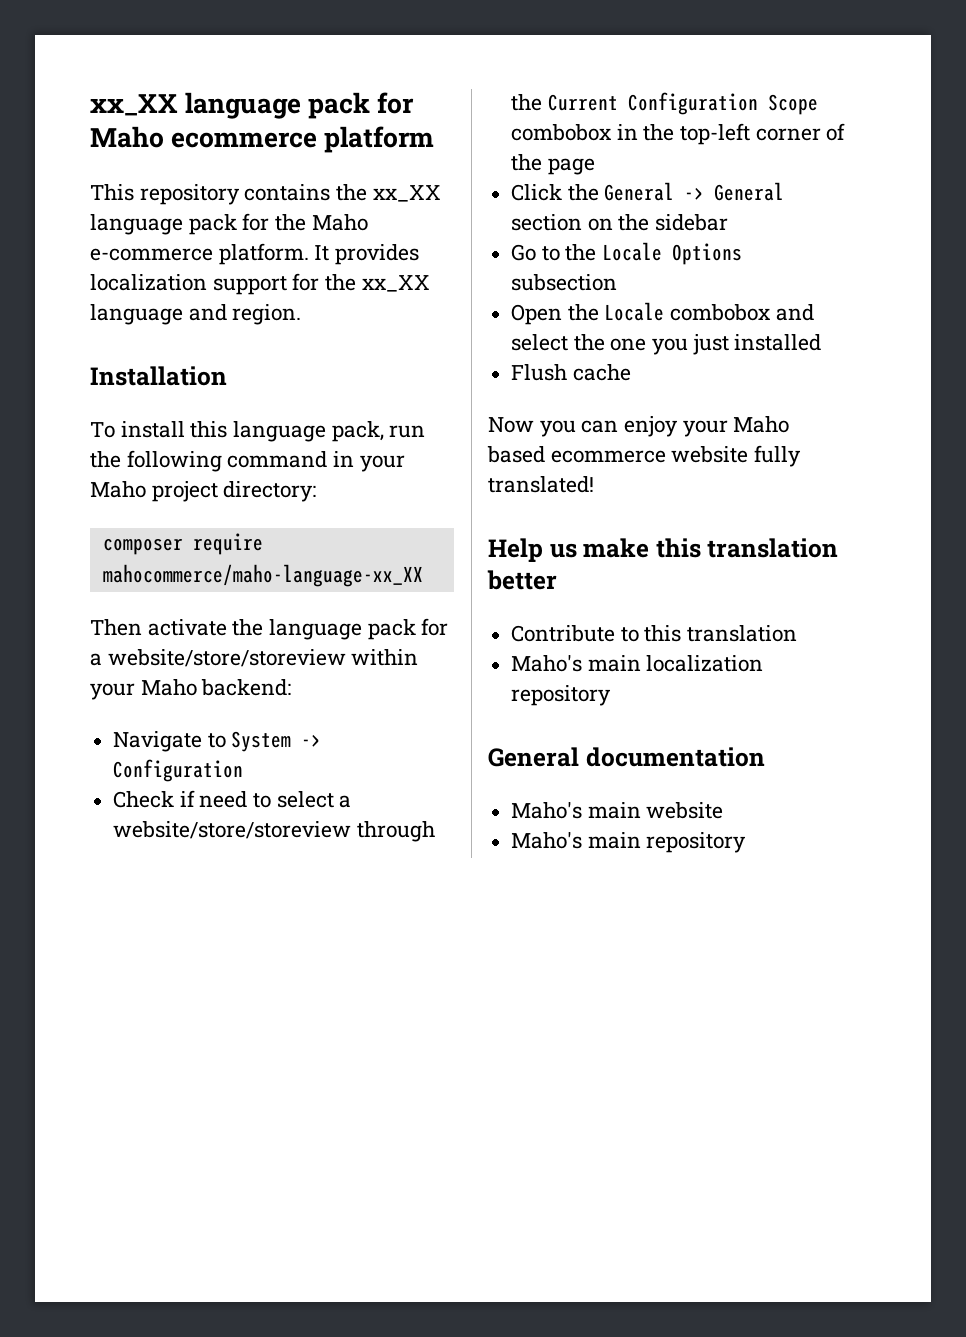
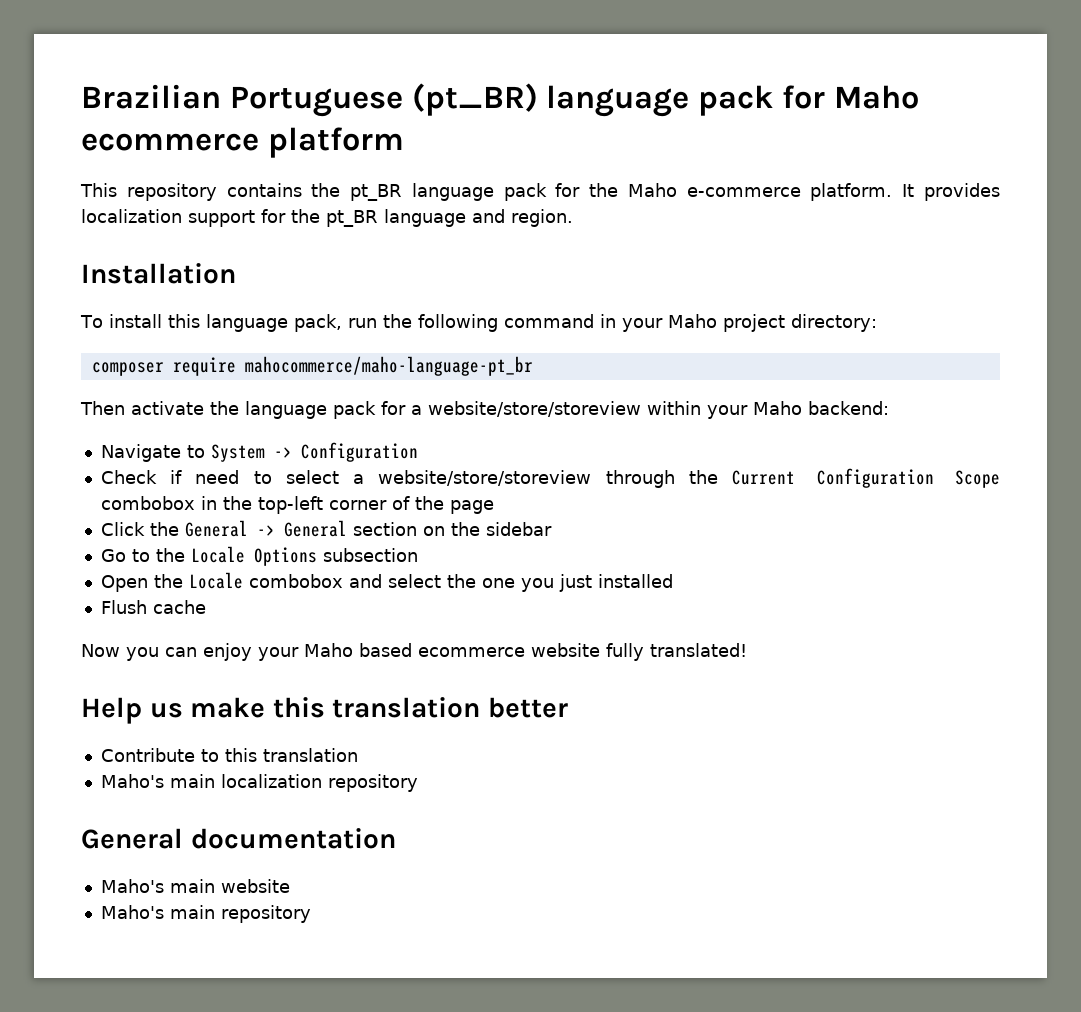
- xx_XX language pack for Maho ecommerce platform
+ Brazilian Portuguese (pt_BR) language pack for Maho ecommerce platform
- This repository contains the xx_XX language pack for the Maho e-commerce platform.
+ This repository contains the pt_BR language pack for the Maho e-commerce platform.
- It provides localization support for the xx_XX language and region.
+ It provides localization support for the pt_BR language and region.
- composer require mahocommerce/maho-language-xx_XX
+ composer require mahocommerce/maho-language-pt_br

